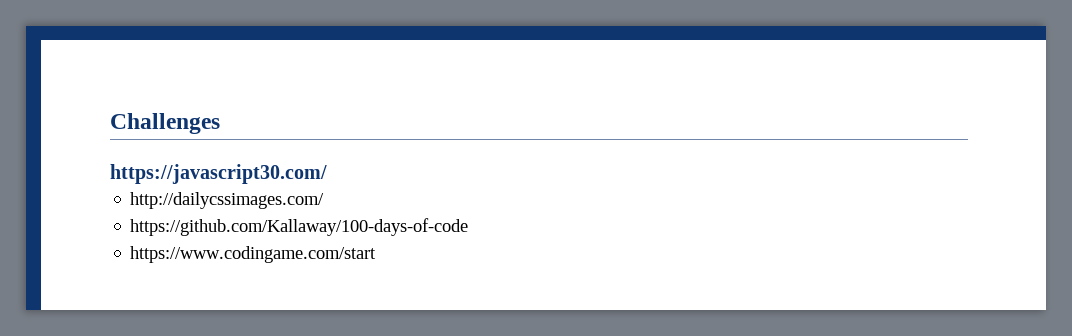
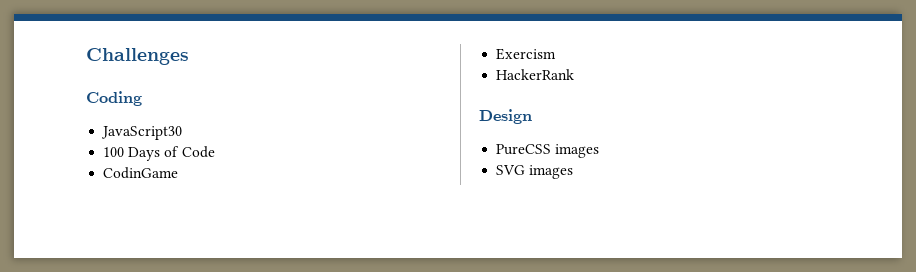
- https://javascript30.com/
- http://dailycssimages.com/
- https://github.com/Kallaway/100-days-of-code
- https://www.codingame.com/start
+ Coding
+ JavaScript30
+ 100 Days of Code
+ CodinGame
+ Exercism
+ HackerRank
+ Design
+ PureCSS images
+ SVG images

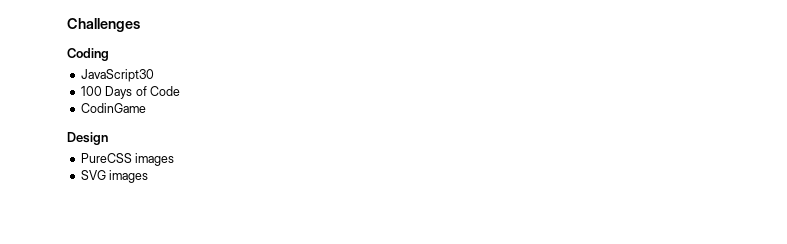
- Exercism
- HackerRank

